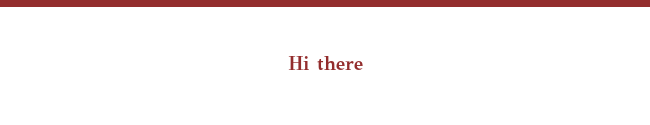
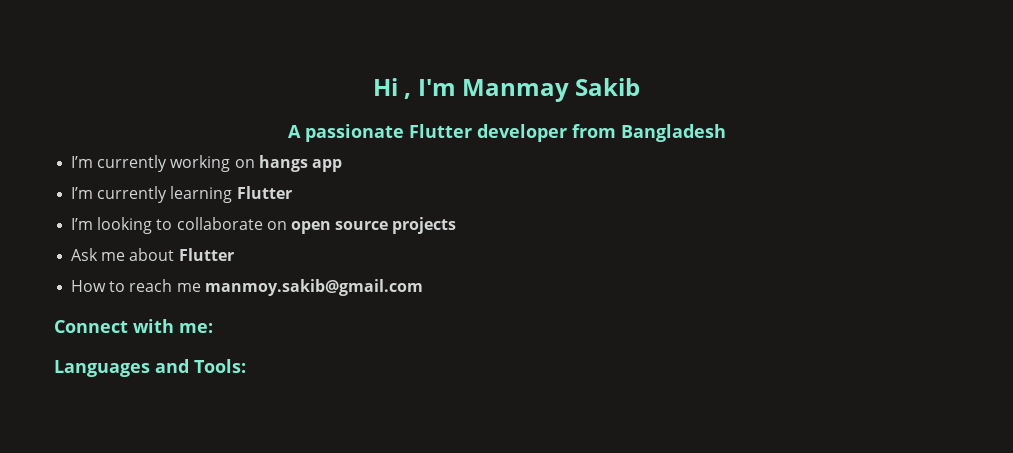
- Hi there
+ Hi , I'm Manmay Sakib
+ A passionate Flutter developer from Bangladesh
+ I’m currently working on hangs app
+ I’m currently learning Flutter
+ I’m looking to collaborate on open source projects
+ Ask me about Flutter
+ How to reach me manmoy.sakib@gmail.com
+ Connect with me:
+ Languages and Tools:

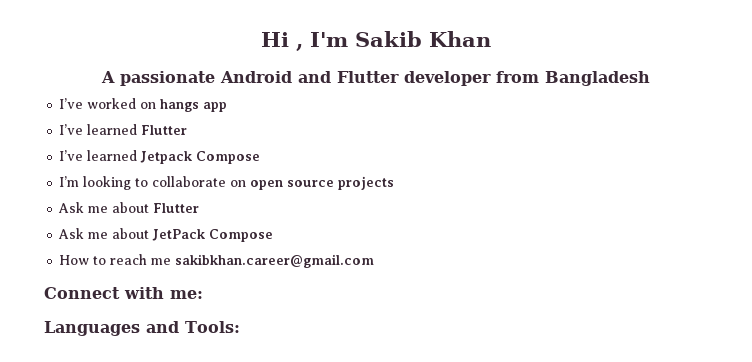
- Hi , I'm Manmay Sakib
+ Hi , I'm Sakib Khan
- A passionate Flutter developer from Bangladesh
+ A passionate Android and Flutter developer from Bangladesh
- I’m currently working on hangs app
+ I’ve worked on hangs app
- I’m currently learning Flutter
+ I’ve learned Flutter
+ I’ve learned Jetpack Compose
+ Ask me about JetPack Compose
- How to reach me manmoy.sakib@gmail.com
+ How to reach me sakibkhan.career@gmail.com

